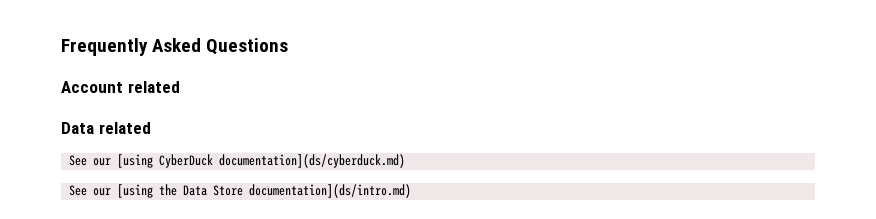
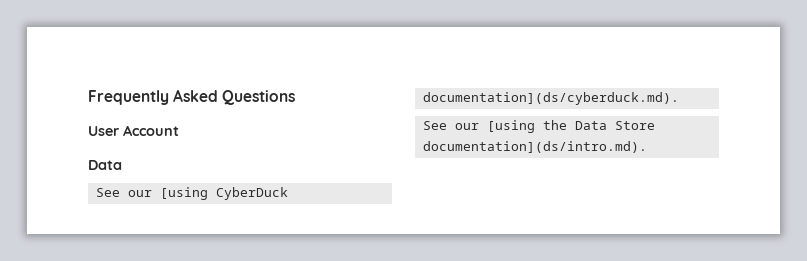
- Account related
- Data related
+ User Account
+ Data
- See our [using CyberDuck documentation](ds/cyberduck.md)
+ See our [using CyberDuck documentation](ds/cyberduck.md).
- See our [using the Data Store documentation](ds/intro.md)
+ See our [using the Data Store documentation](ds/intro.md).

